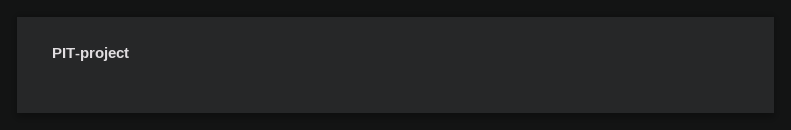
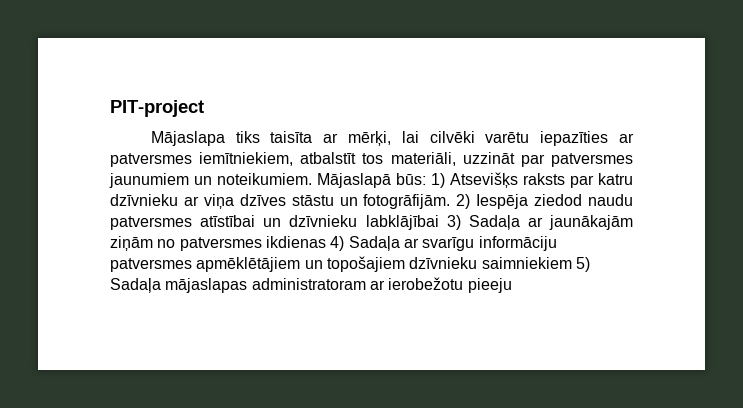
+ Mājaslapa tiks taisīta ar mērķi, lai cilvēki varētu iepazīties ar patversmes iemītniekiem, atbalstīt tos materiāli, uzzināt par patversmes jaunumiem un noteikumiem. Mājaslapā būs: 1) Atsevišķs raksts par katru dzīvnieku ar viņa dzīves stāstu un fotogrāfijām. 2) Iespēja ziedod naudu patversmes atīstībai un dzīvnieku labklājībai 3) Sadaļa ar jaunākajām ziņām no patversmes ikdienas 4) Sadaļa ar svarīgu informāciju patversmes apmēklētājiem un topošajiem dzīvnieku saimniekiem 5) Sadaļa mājaslapas administratoram ar ierobežotu pieeju

